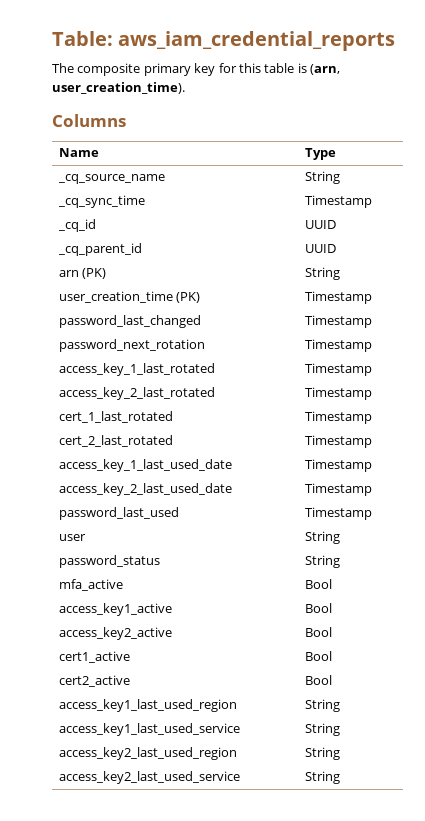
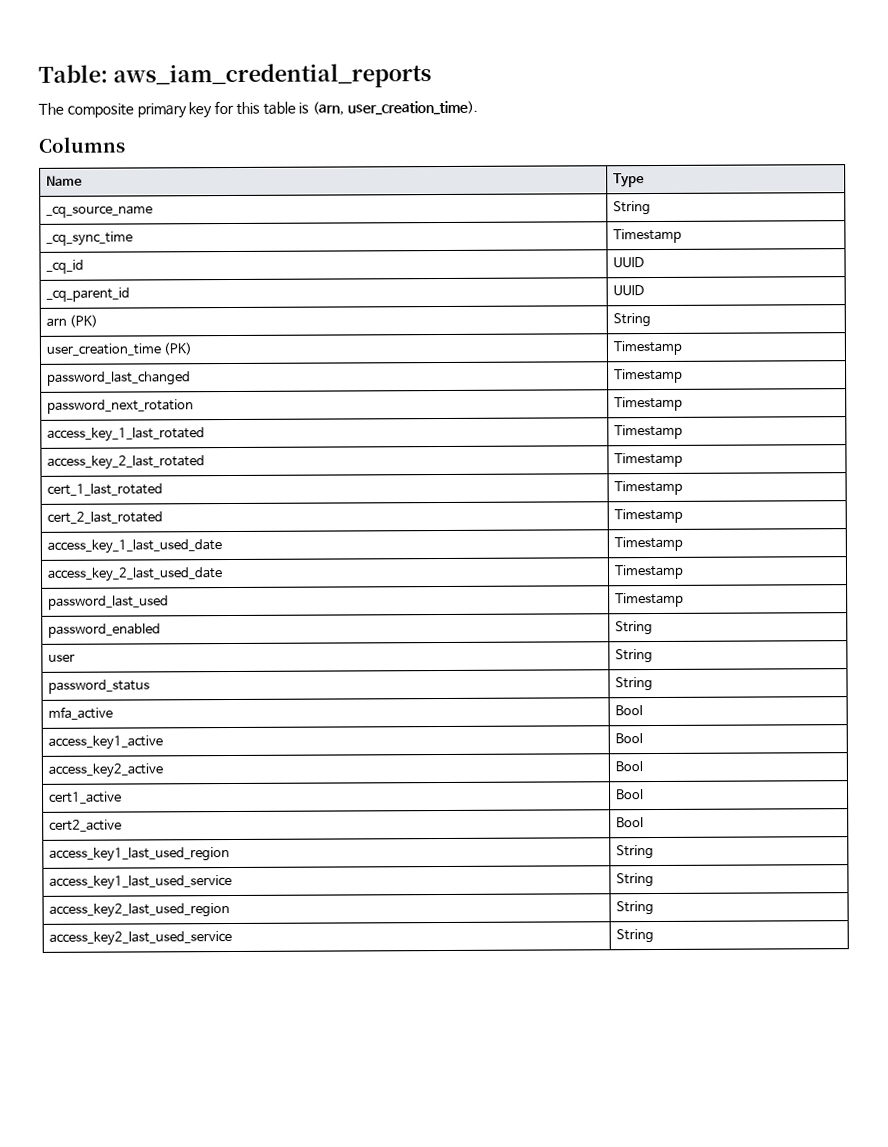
+ password_enabled | String

